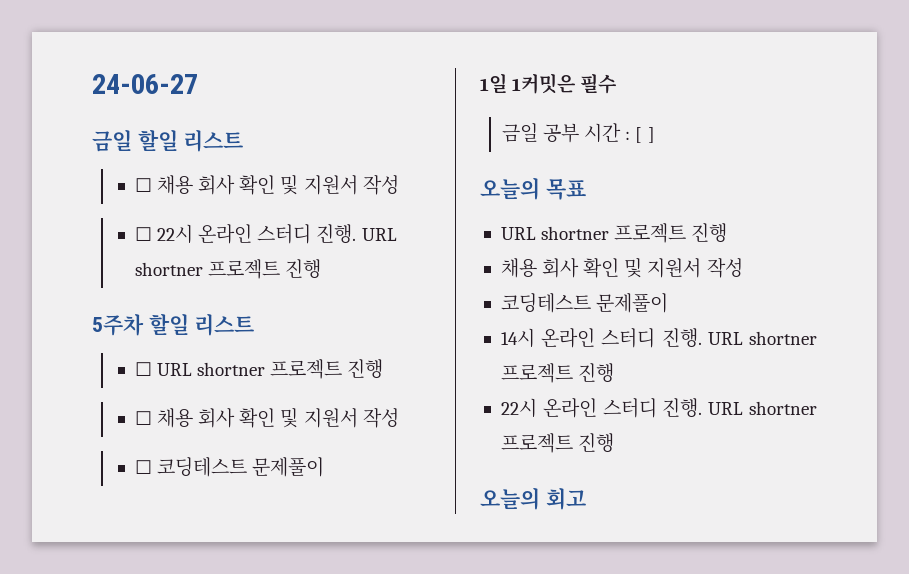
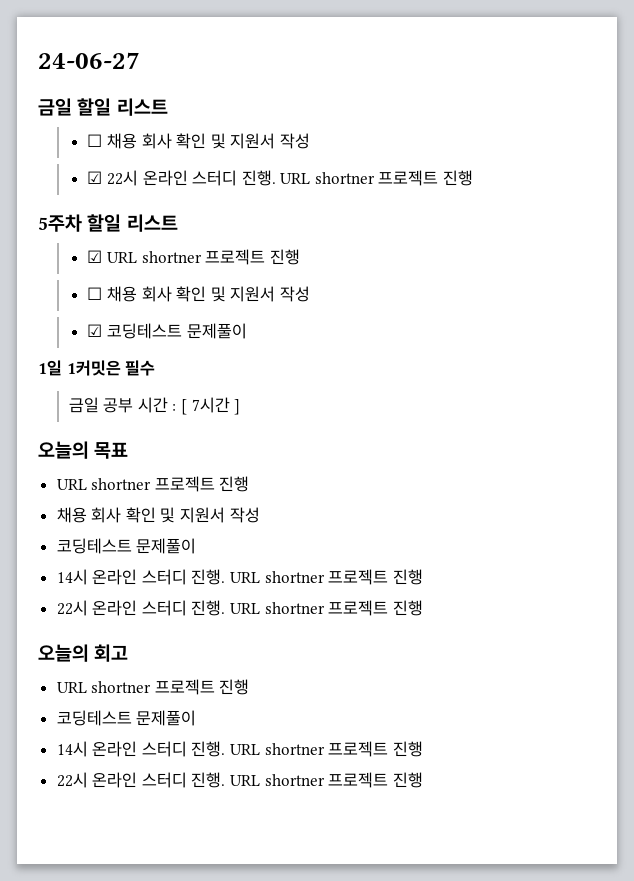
- ☐ 22시 온라인 스터디 진행.
+ ☑ 22시 온라인 스터디 진행.
- ☐ URL shortner 프로젝트 진행
+ ☑ URL shortner 프로젝트 진행
- ☐ 코딩테스트 문제풀이
+ ☑ 코딩테스트 문제풀이
- 금일 공부 시간 : [ ]
+ 금일 공부 시간 : [ 7시간 ]
  오늘의 회고
+ URL shortner 프로젝트 진행
+ 코딩테스트 문제풀이
+ 14시 온라인 스터디 진행. URL shortner 프로젝트 진행
+ 22시 온라인 스터디 진행. URL shortner 프로젝트 진행

